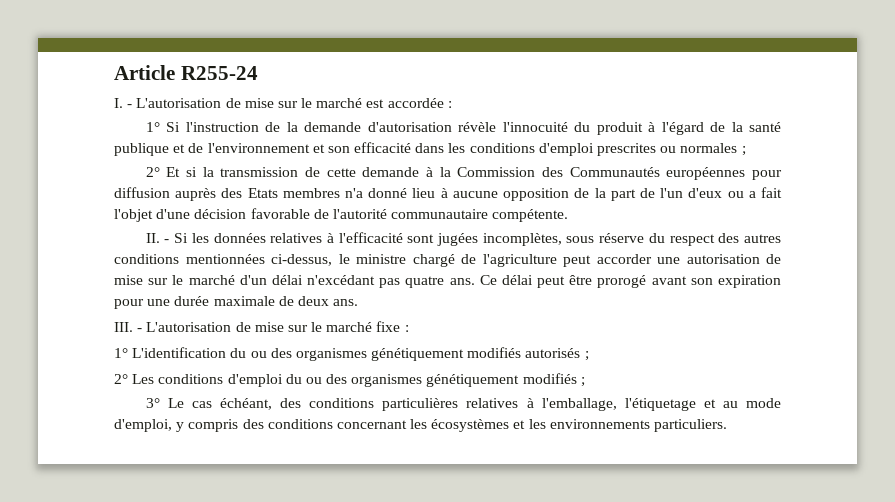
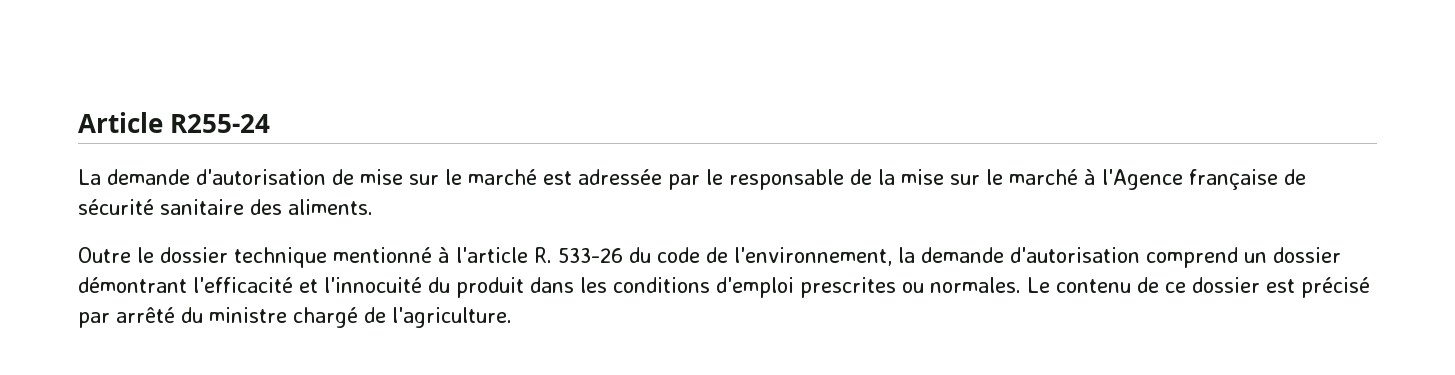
- I. - L'autorisation de mise sur le marché est accordée :
- 1° Si l'instruction de la demande d'autorisation révèle l'innocuité du produit à l'égard de la santé publique et de l'environnement et son efficacité dans les conditions d'emploi prescrites ou normales ;
- 2° Et si la transmission de cette demande à la Commission des Communautés européennes pour diffusion auprès des Etats membres n'a donné lieu à aucune opposition de la part de l'un d'eux ou a fait l'objet d'une décision favorable de l'autorité communautaire compétente.
- II. - Si les données relatives à l'efficacité sont jugées incomplètes, sous réserve du respect des autres conditions mentionnées ci-dessus, le ministre chargé de l'agriculture peut accorder une autorisation de mise sur le marché d'un délai n'excédant pas quatre ans. Ce délai peut être prorogé avant son expiration pour une durée maximale de deux ans.
- III. - L'autorisation de mise sur le marché fixe :
- 1° L'identification du ou des organismes génétiquement modifiés autorisés ;
- 2° Les conditions d'emploi du ou des organismes génétiquement modifiés ;
- 3° Le cas échéant, des conditions particulières relatives à l'emballage, l'étiquetage et au mode d'emploi, y compris des conditions concernant les écosystèmes et les environnements particuliers.
+ La demande d'autorisation de mise sur le marché est adressée par le responsable de la mise sur le marché à l'Agence française de sécurité sanitaire des aliments.
+ Outre le dossier technique mentionné à l'article R. 533-26 du code de l'environnement, la demande d'autorisation comprend un dossier démontrant l'efficacité et l'innocuité du produit dans les conditions d'emploi prescrites ou normales. Le contenu de ce dossier est précisé par arrêté du ministre chargé de l'agriculture.

